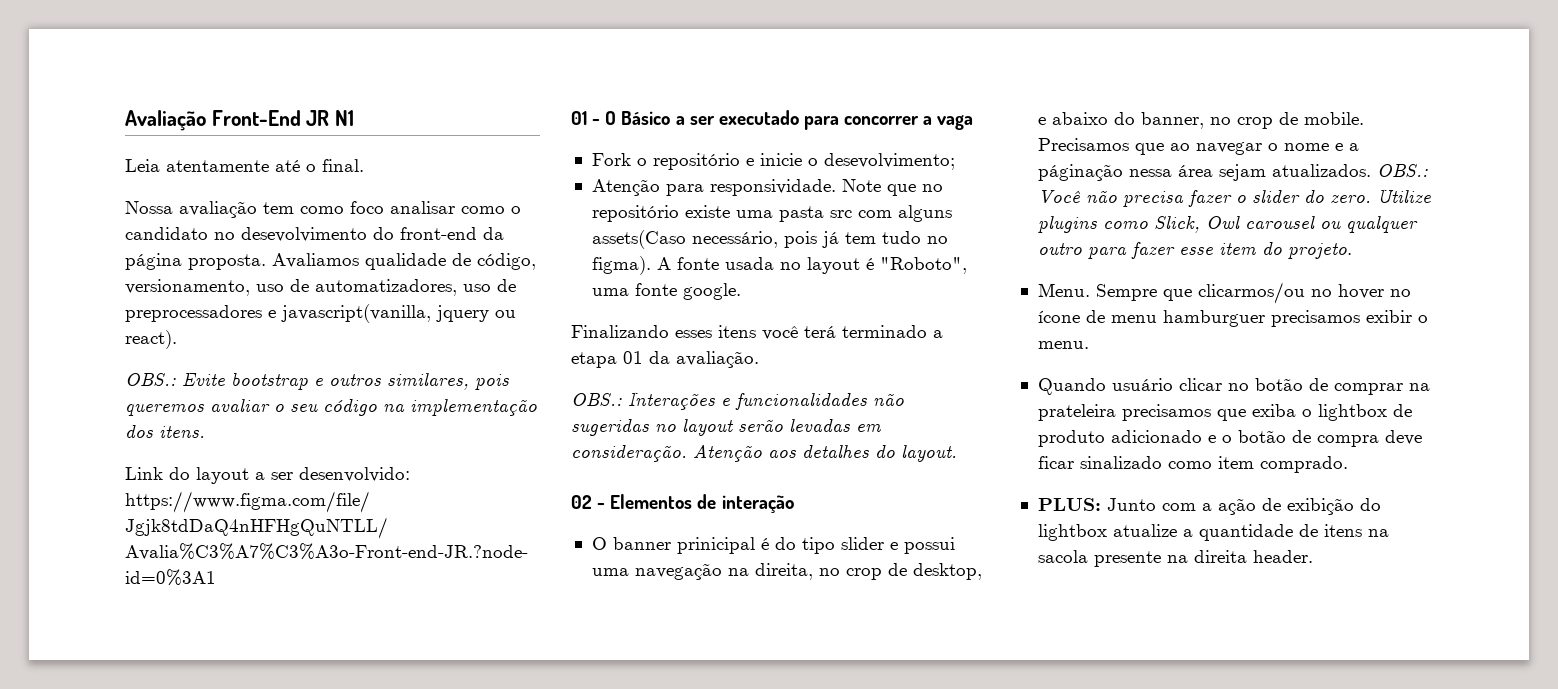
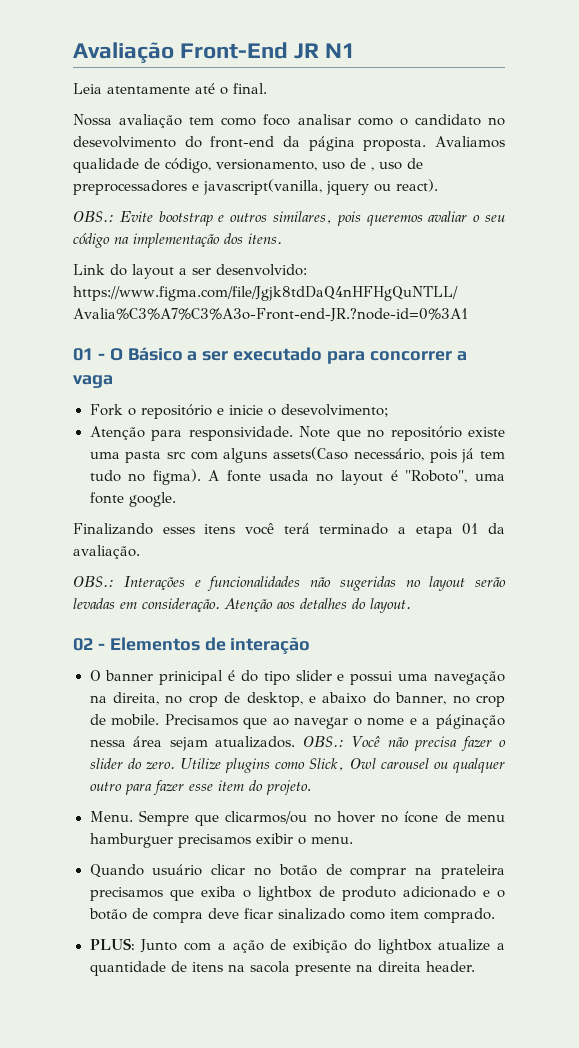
- Avaliamos qualidade de código, versionamento, uso de automatizadores, uso de preprocessadores e javascript(vanilla, jquery ou react).
+ Avaliamos qualidade de código, versionamento, uso de , uso de preprocessadores e javascript(vanilla, jquery ou react).

